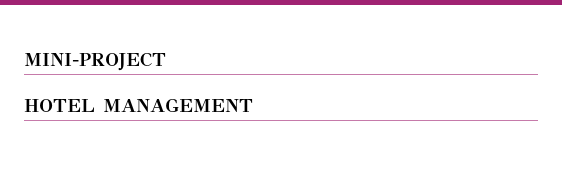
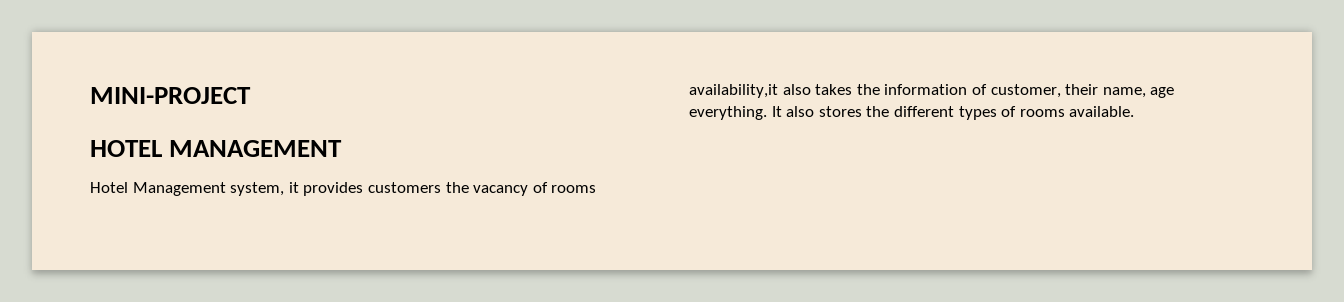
+ Hotel Management system, it provides customers the vacancy of rooms availability,it also takes the information of customer, their name, age everything. It also stores the different types of rooms available.

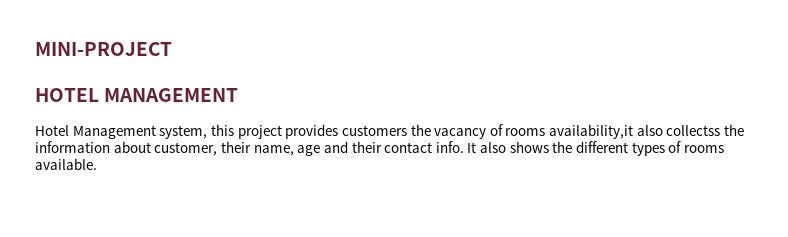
- Hotel Management system, it provides customers the vacancy of rooms availability,it also takes the information of customer, their name, age everything.
+ Hotel Management system, this project provides customers the vacancy of rooms availability,it also collectss the information about customer, their name, age and their contact info.
- It also stores the different types of rooms available.
+ It also shows the different types of rooms available.

